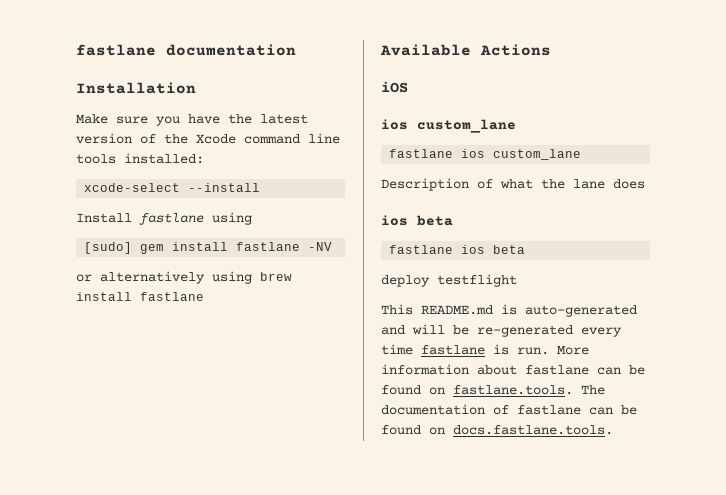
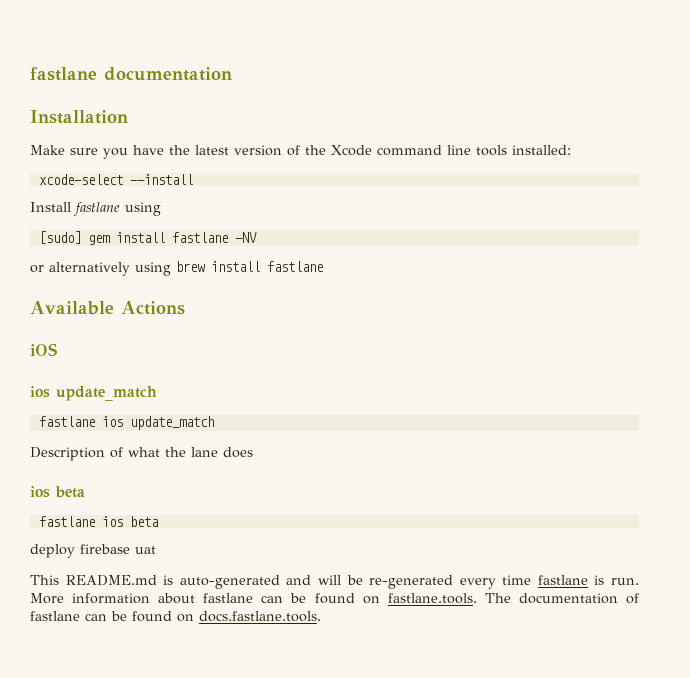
  iOS
- ios custom_lane
- fastlane ios custom_lane
+ ios update_match
+ fastlane ios update_match
- deploy testflight
+ deploy firebase uat

